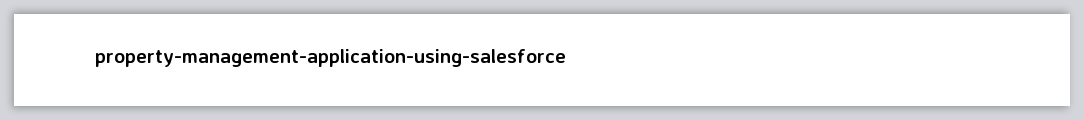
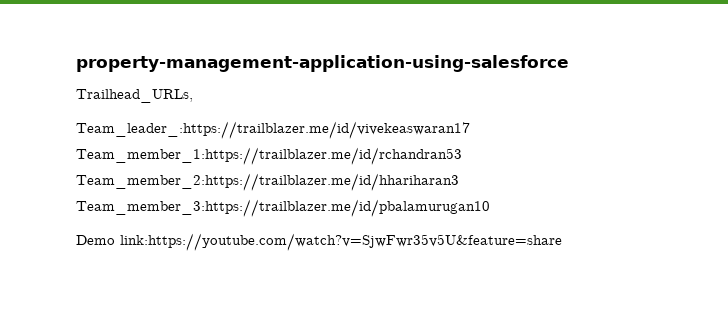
+ Trailhead_URLs,
+ Team_leader_:https://trailblazer.me/id/vivekeaswaran17 Team_member_1:https://trailblazer.me/id/rchandran53 Team_member_2:https://trailblazer.me/id/hhariharan3 Team_member_3:https://trailblazer.me/id/pbalamurugan10
+ Demo link:https://youtube.com/watch?v=SjwFwr35v5U&feature=share

